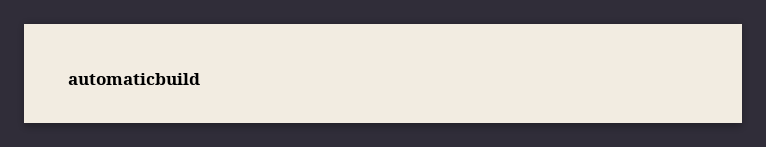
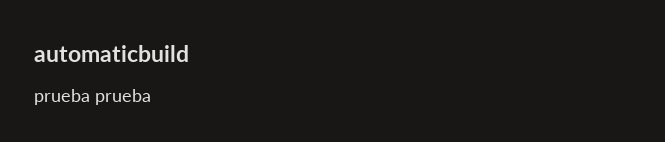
+ prueba prueba

